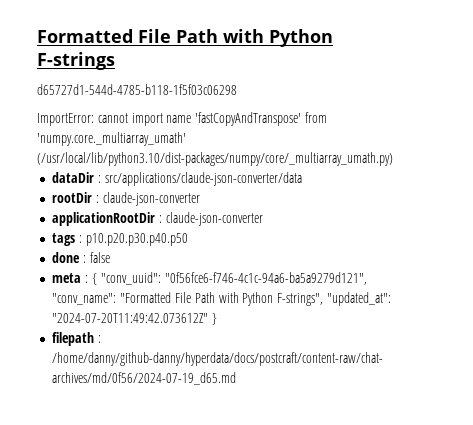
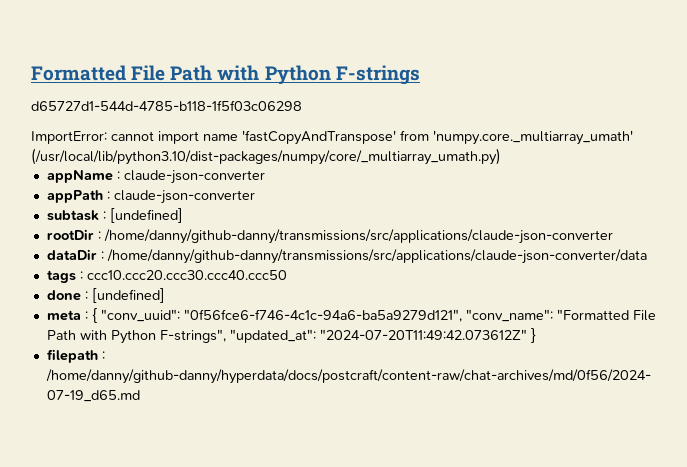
- dataDir : src/applications/claude-json-converter/data
- rootDir : claude-json-converter
- applicationRootDir : claude-json-converter
+ appName : claude-json-converter
+ appPath : claude-json-converter
+ subtask : [undefined]
+ rootDir : /home/danny/github-danny/transmissions/src/applications/claude-json-converter
+ dataDir : /home/danny/github-danny/transmissions/src/applications/claude-json-converter/data
- tags : p10.p20.p30.p40.p50
+ tags : ccc10.ccc20.ccc30.ccc40.ccc50
- done : false
+ done : [undefined]

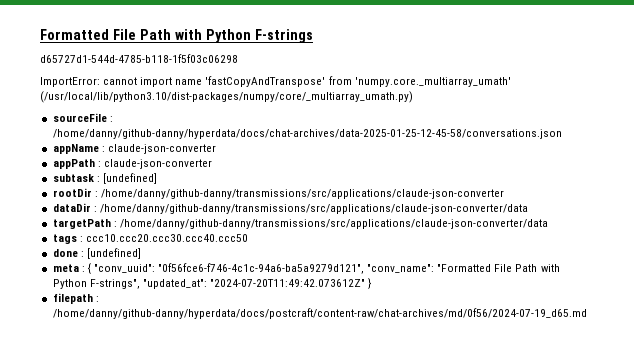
+ sourceFile : /home/danny/github-danny/hyperdata/docs/chat-archives/data-2025-01-25-12-45-58/conversations.json
+ targetPath : /home/danny/github-danny/transmissions/src/applications/claude-json-converter/data

